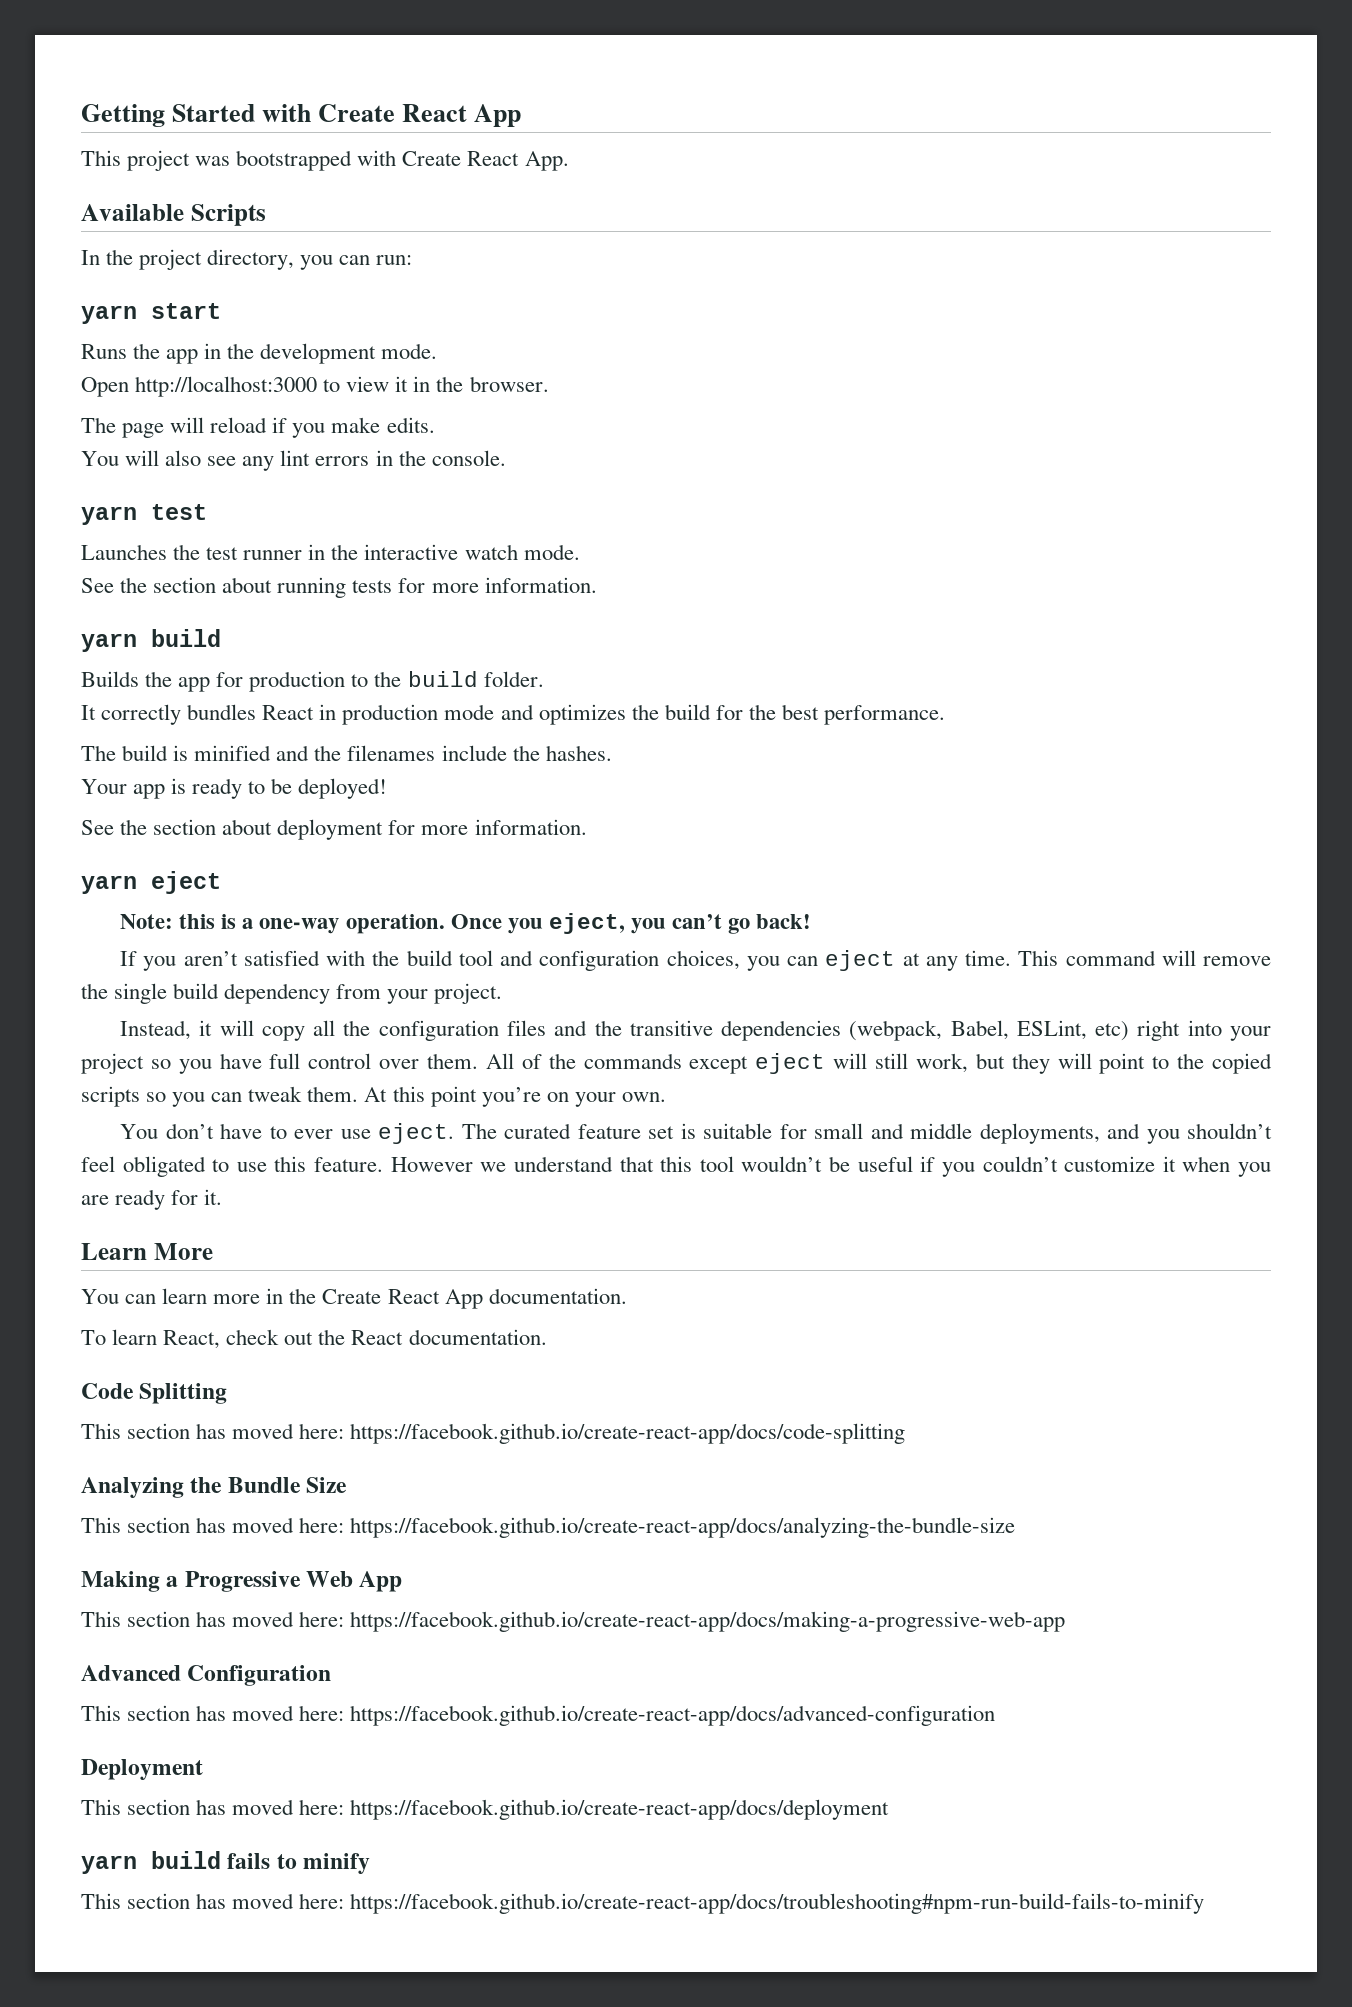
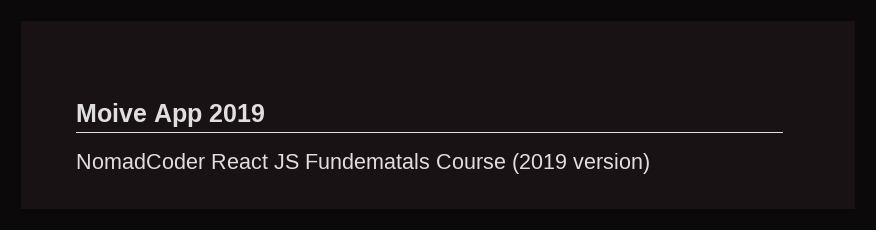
- Getting Started with Create React App
- This project was bootstrapped with Create React App.
- Available Scripts
- In the project directory, you can run:
- yarn start
- Runs the app in the development mode.
- Open http://localhost:3000 to view it in the browser.
- The page will reload if you make edits.
- You will also see any lint errors in the console.
- yarn test
- Launches the test runner in the interactive watch mode.
- See the section about running tests for more information.
- yarn build
- Builds the app for production to the build folder.
- It correctly bundles React in production mode and optimizes the build for the best performance.
- The build is minified and the filenames include the hashes.
- Your app is ready to be deployed!
- See the section about deployment for more information.
- yarn eject
- Note: this is a one-way operation. Once you eject, you can’t go back!
- If you aren’t satisfied with the build tool and configuration choices, you can eject at any time. This command will remove the single build dependency from your project.
- Instead, it will copy all the configuration files and the transitive dependencies (webpack, Babel, ESLint, etc) right into your project so you have full control over them. All of the commands except eject will still work, but they will point to the copied scripts so you can tweak them. At this point you’re on your own.
- You don’t have to ever use eject. The curated feature set is suitable for small and middle deployments, and you shouldn’t feel obligated to use this feature. However we understand that this tool wouldn’t be useful if you couldn’t customize it when you are ready for it.
- Learn More
- You can learn more in the Create React App documentation.
- To learn React, check out the React documentation.
- Code Splitting
- This section has moved here: https://facebook.github.io/create-react-app/docs/code-splitting
- Analyzing the Bundle Size
- This section has moved here: https://facebook.github.io/create-react-app/docs/analyzing-the-bundle-size
- Making a Progressive Web App
- This section has moved here: https://facebook.github.io/create-react-app/docs/making-a-progressive-web-app
- Advanced Configuration
- This section has moved here: https://facebook.github.io/create-react-app/docs/advanced-configuration
- Deployment
- This section has moved here: https://facebook.github.io/create-react-app/docs/deployment
- yarn build fails to minify
- This section has moved here: https://facebook.github.io/create-react-app/docs/troubleshooting#npm-run-build-fails-to-minify
+ Moive App 2019
+ NomadCoder React JS Fundematals Course (2019 version)

